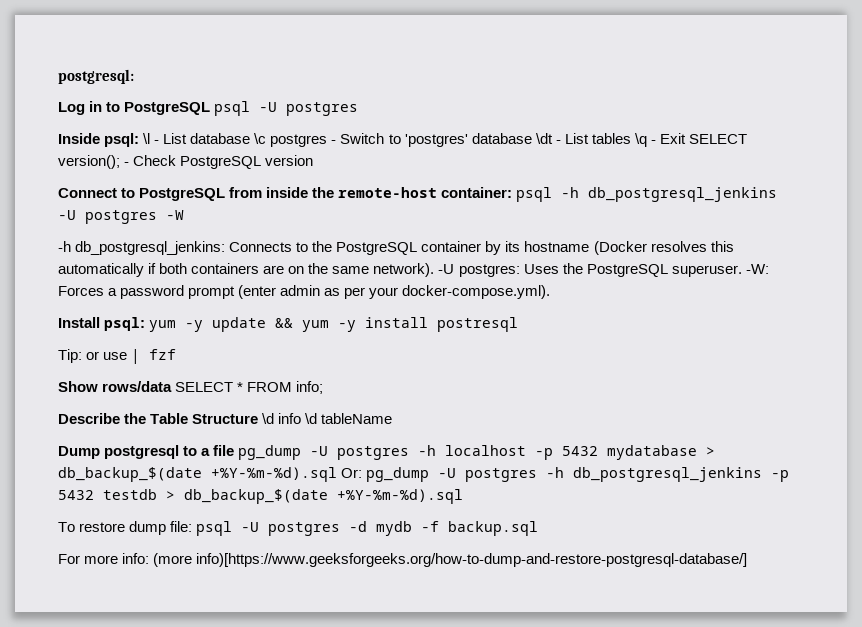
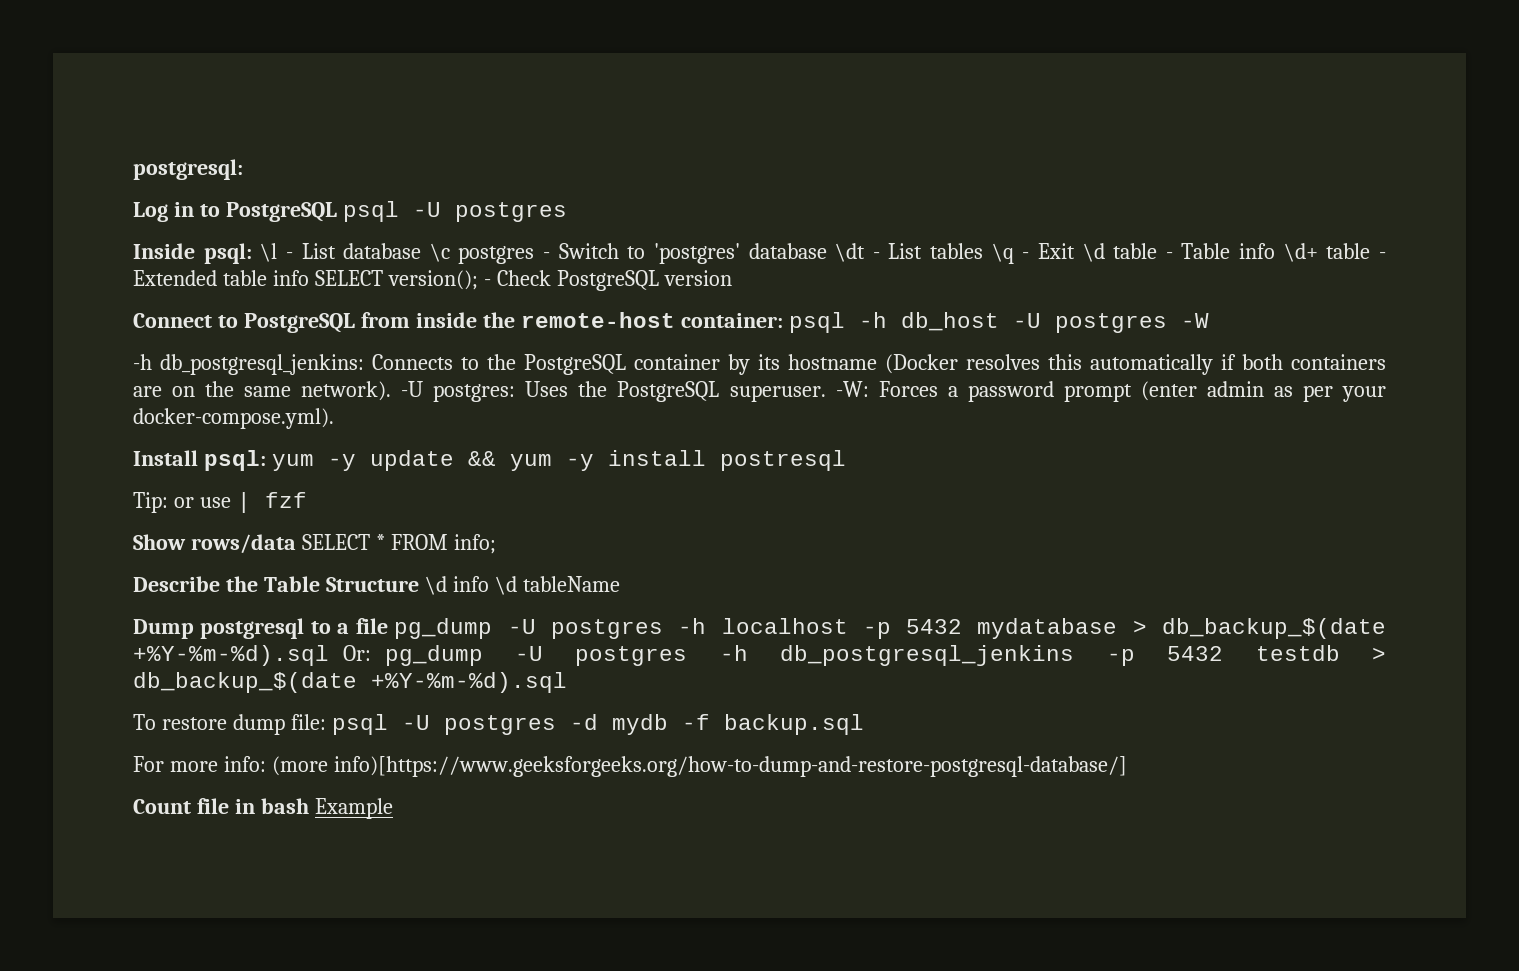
- Inside psql: \l - List database \c postgres - Switch to 'postgres' database \dt - List tables \q - Exit SELECT version(); - Check PostgreSQL version
+ Inside psql: \l - List database \c postgres - Switch to 'postgres' database \dt - List tables \q - Exit \d table - Table info \d+ table - Extended table info SELECT version(); - Check PostgreSQL version
- Connect to PostgreSQL from inside the remote-host container: psql -h db_postgresql_jenkins -U postgres -W
+ Connect to PostgreSQL from inside the remote-host container: psql -h db_host -U postgres -W
+ Count file in bash Example

